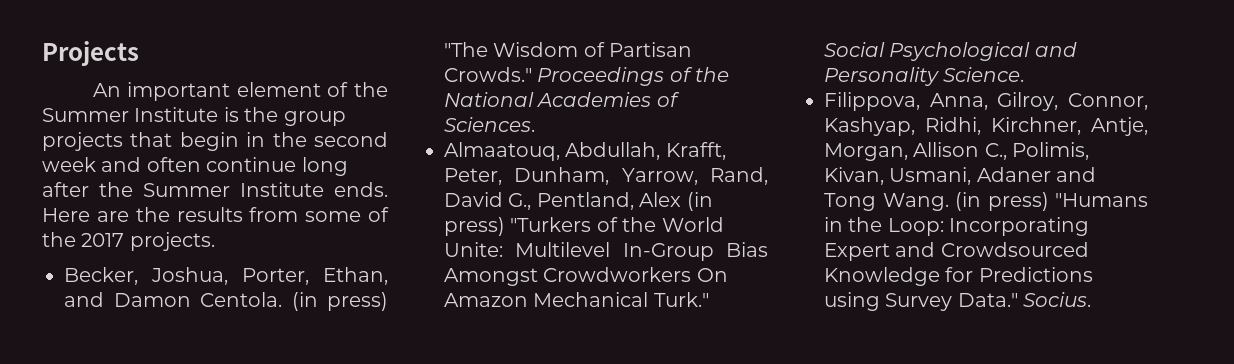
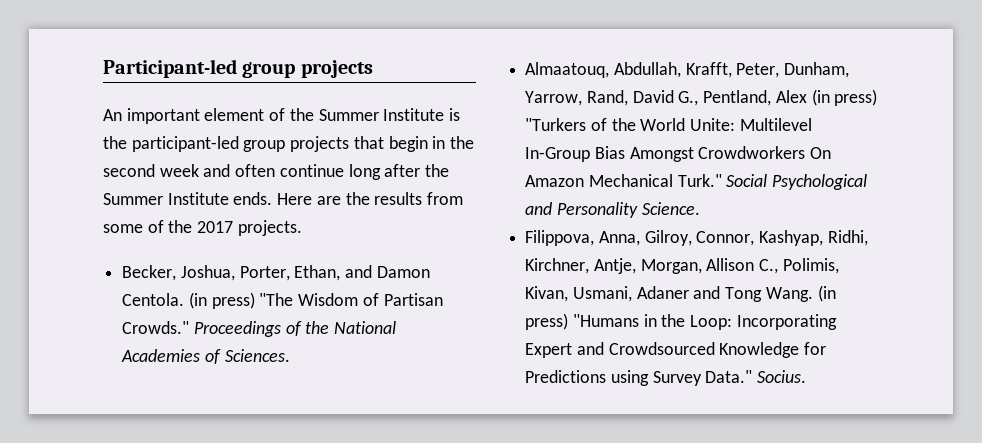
- Projects
+ Participant-led group projects
- An important element of the Summer Institute is the group projects that begin in the second week and often continue long after the Summer Institute ends.
+ An important element of the Summer Institute is the participant-led group projects that begin in the second week and often continue long after the Summer Institute ends.

